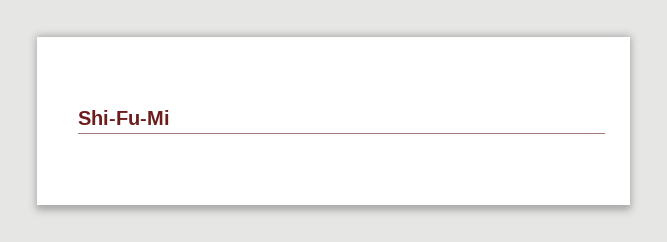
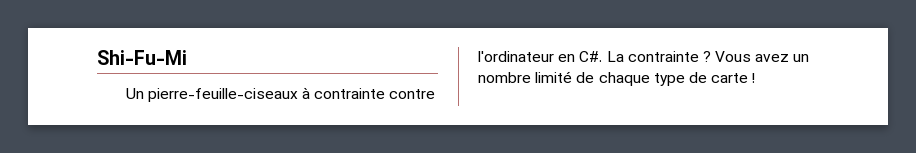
+ Un pierre-feuille-ciseaux à contrainte contre l'ordinateur en C#. La contrainte ? Vous avez un nombre limité de chaque type de carte !

